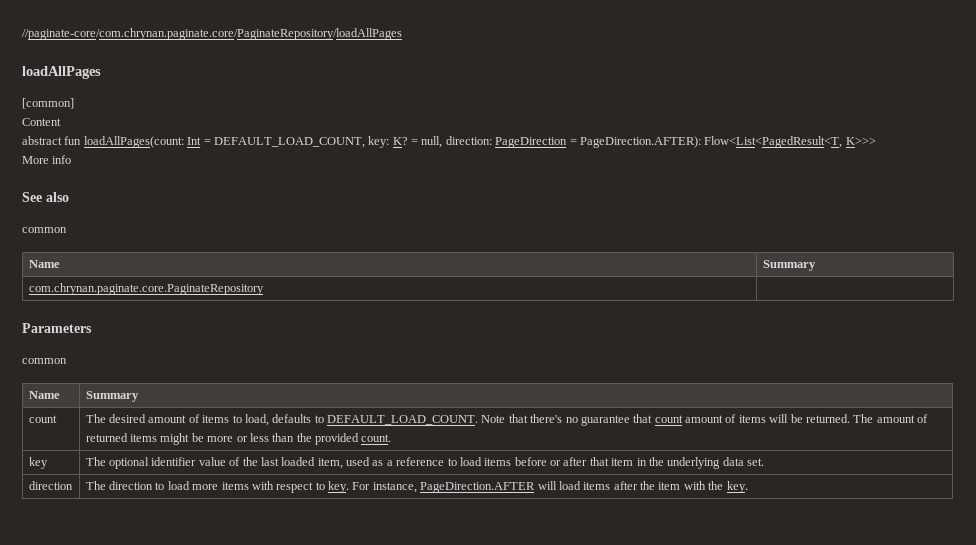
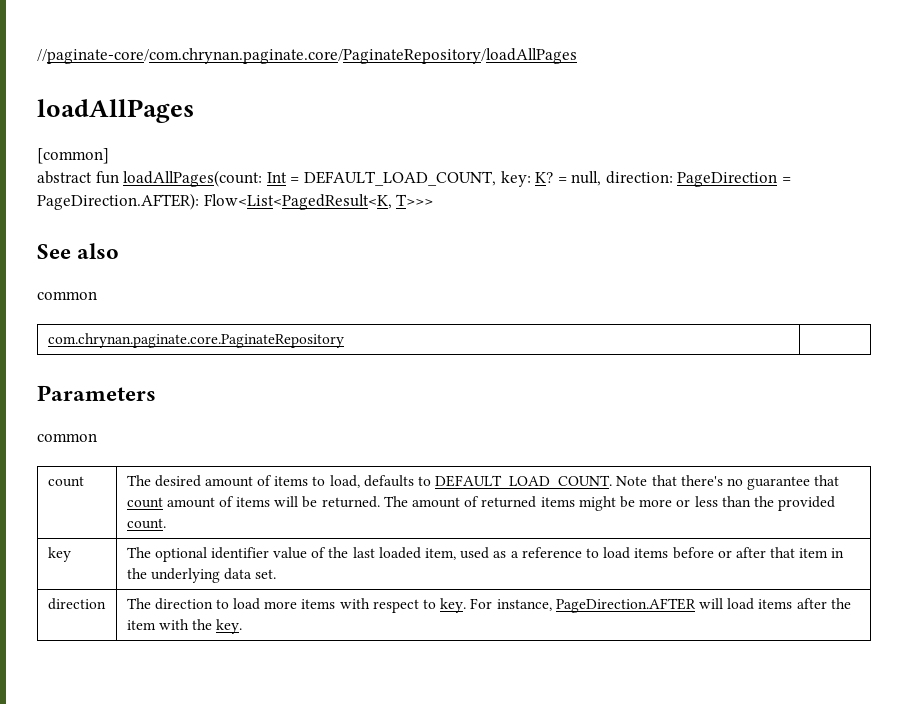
- Content
- = null, direction: PageDirection = PageDirection.AFTER): Flow<List<PagedResult<T, K>>>
- More info
+ = null, direction: PageDirection = PageDirection.AFTER): Flow<List<PagedResult<K, T>>>
  See also
  common
- Name | Summary
  Parameters
  common
- Name | Summary

